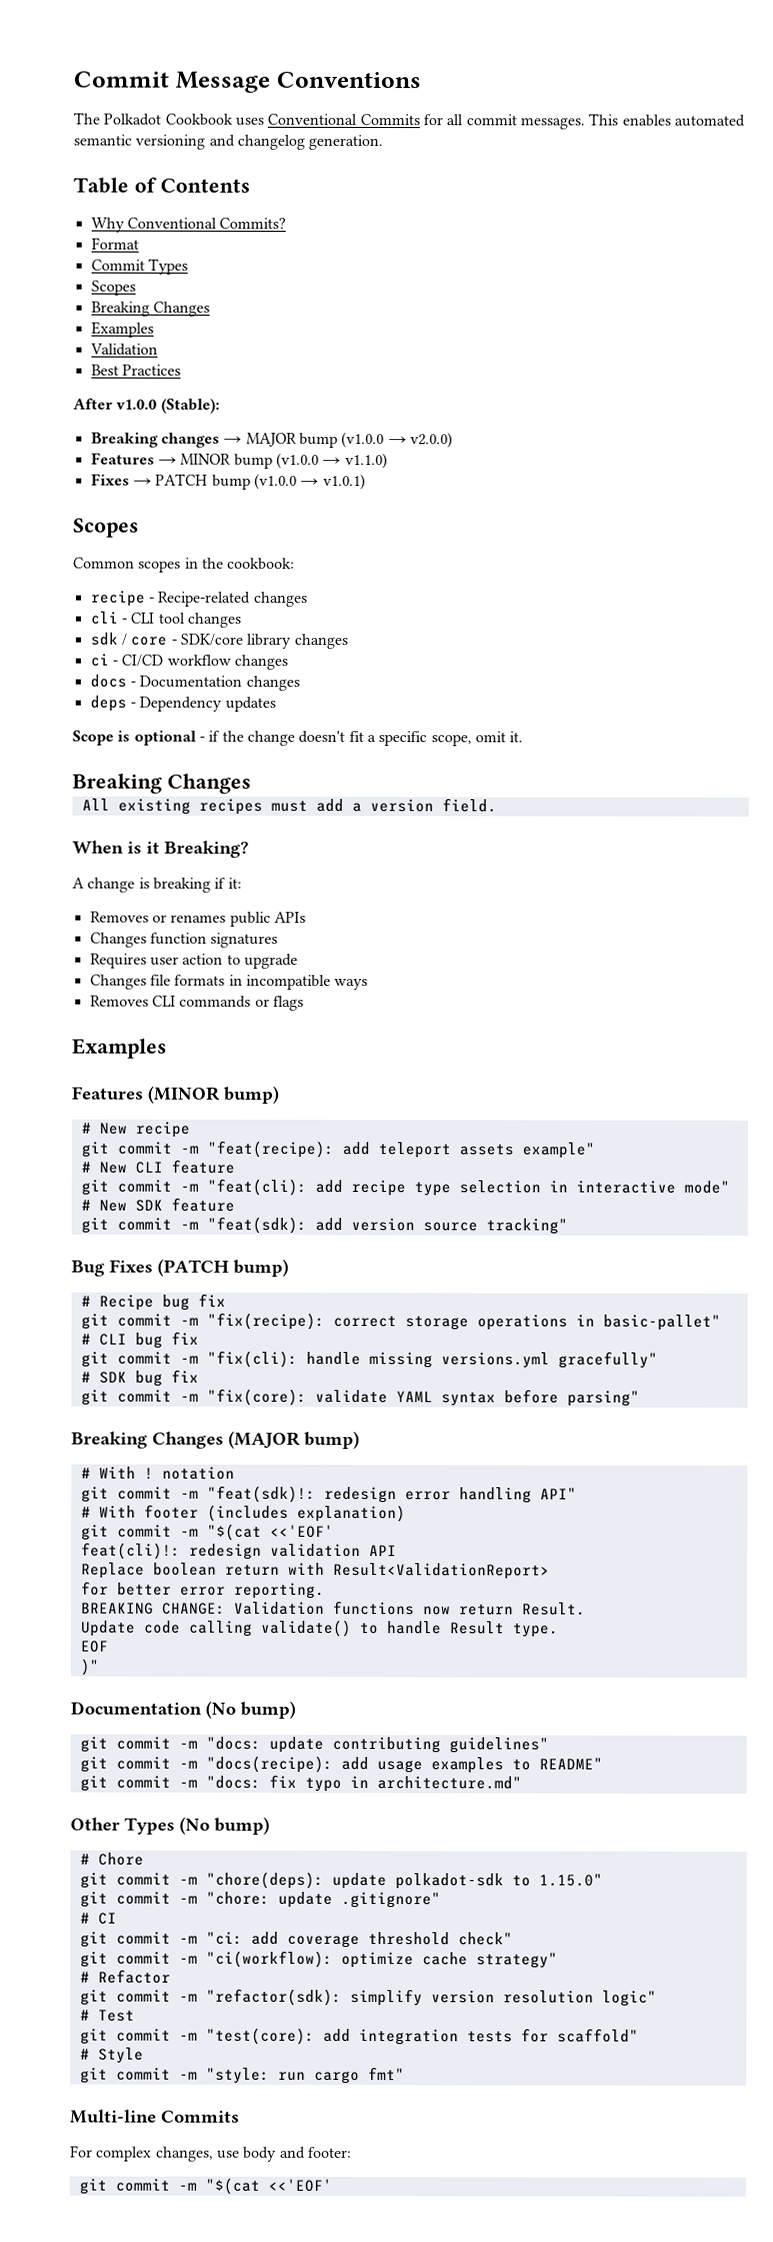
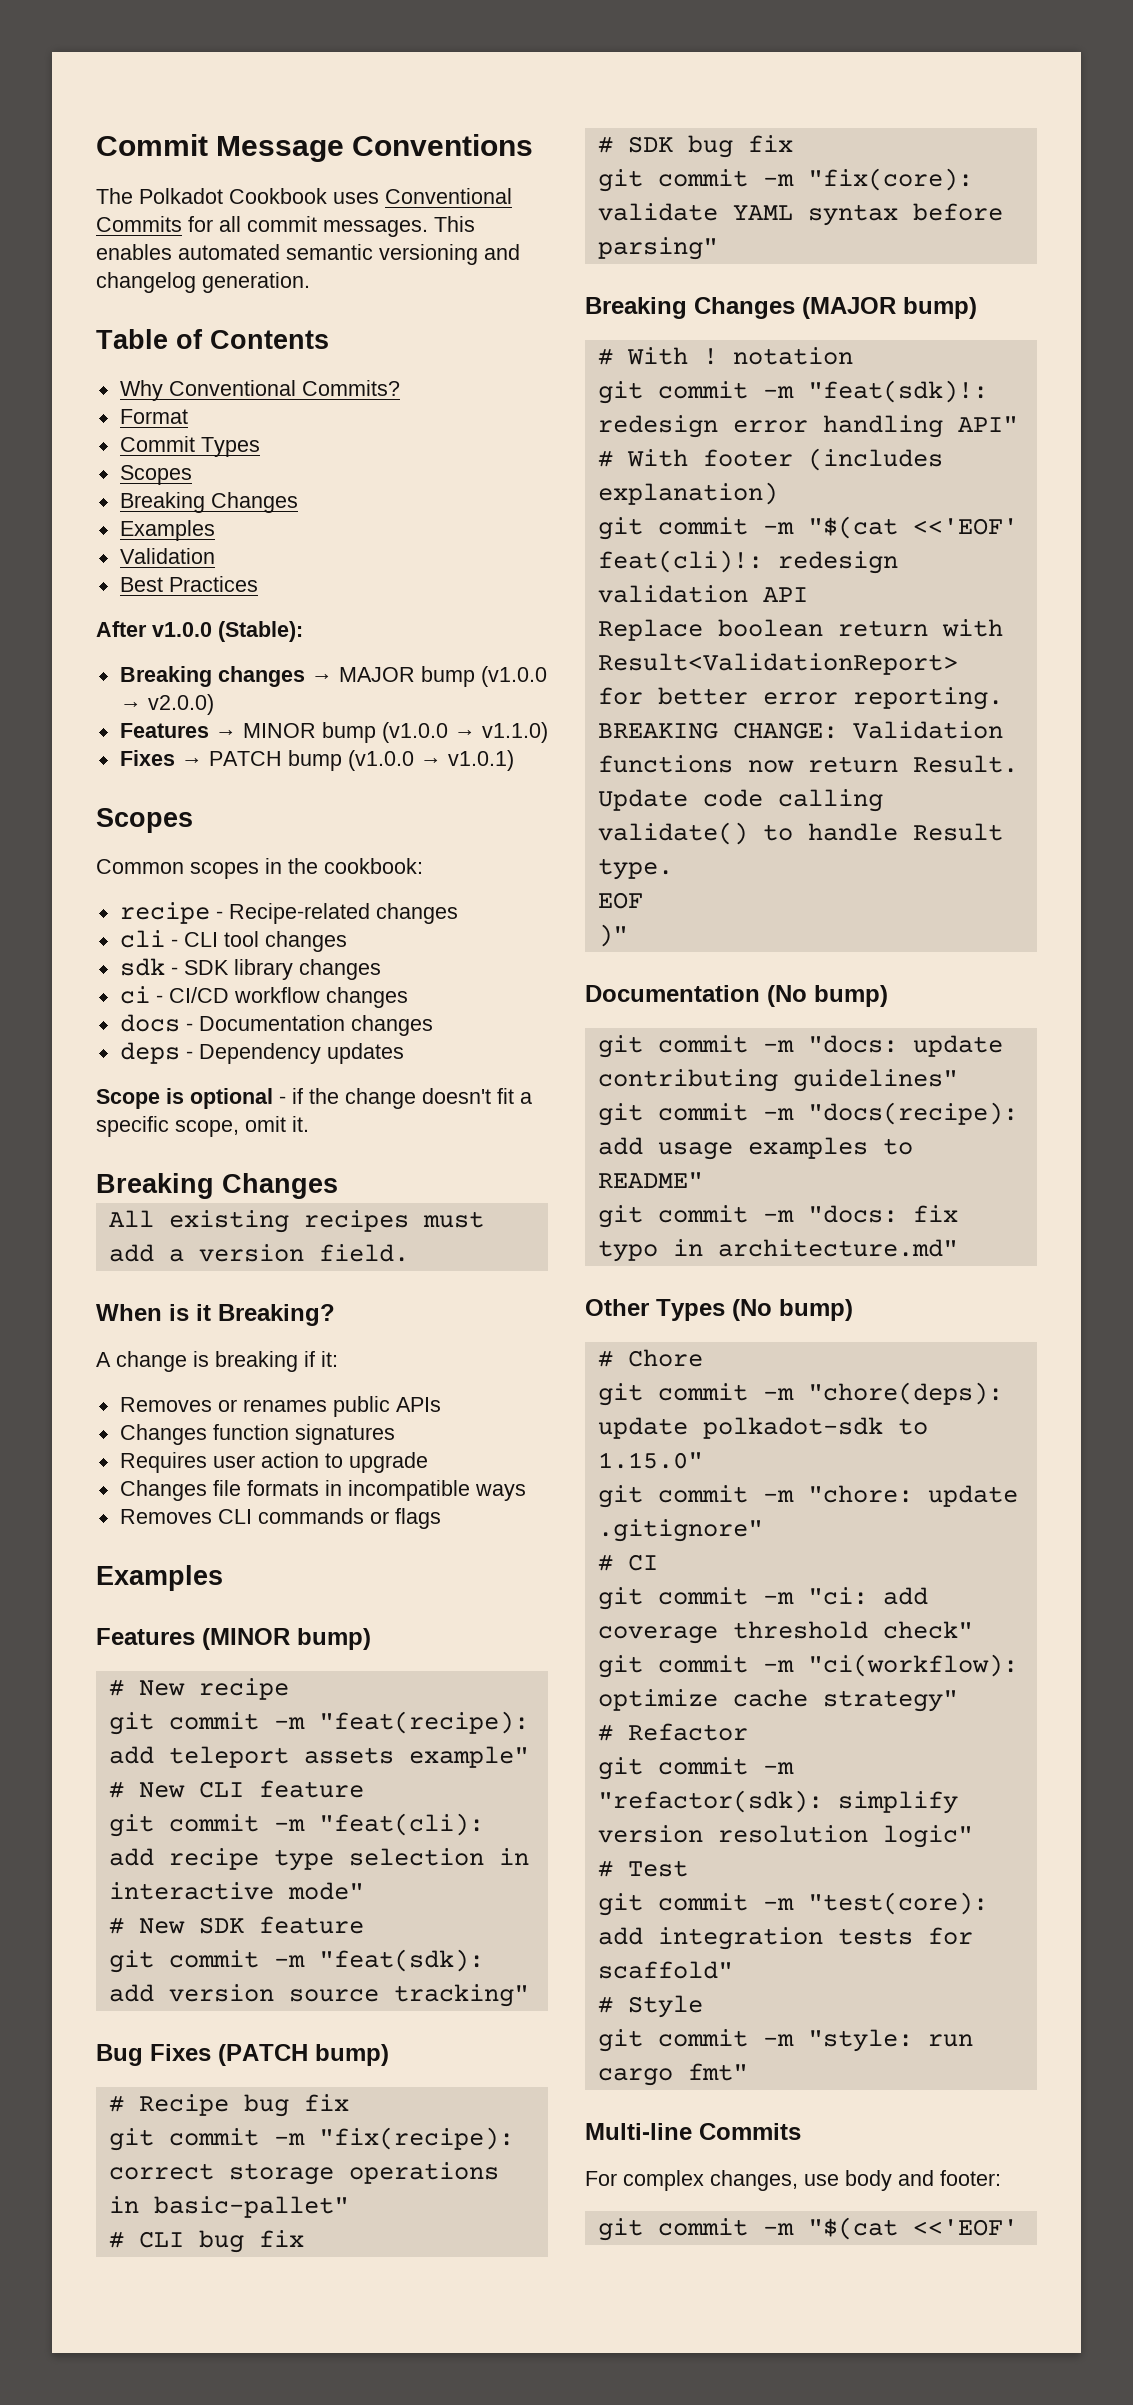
- sdk / core - SDK/core library changes
+ sdk - SDK library changes
- git commit -m "fix(cli): handle missing versions.yml gracefully"

